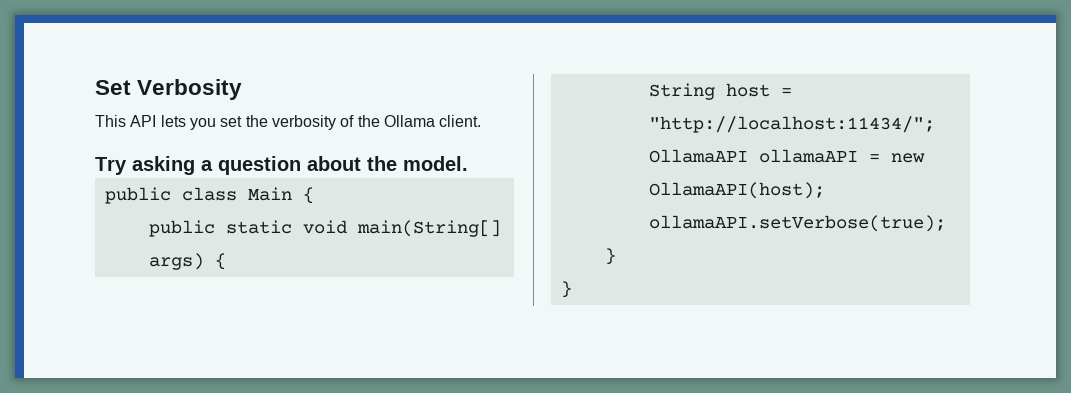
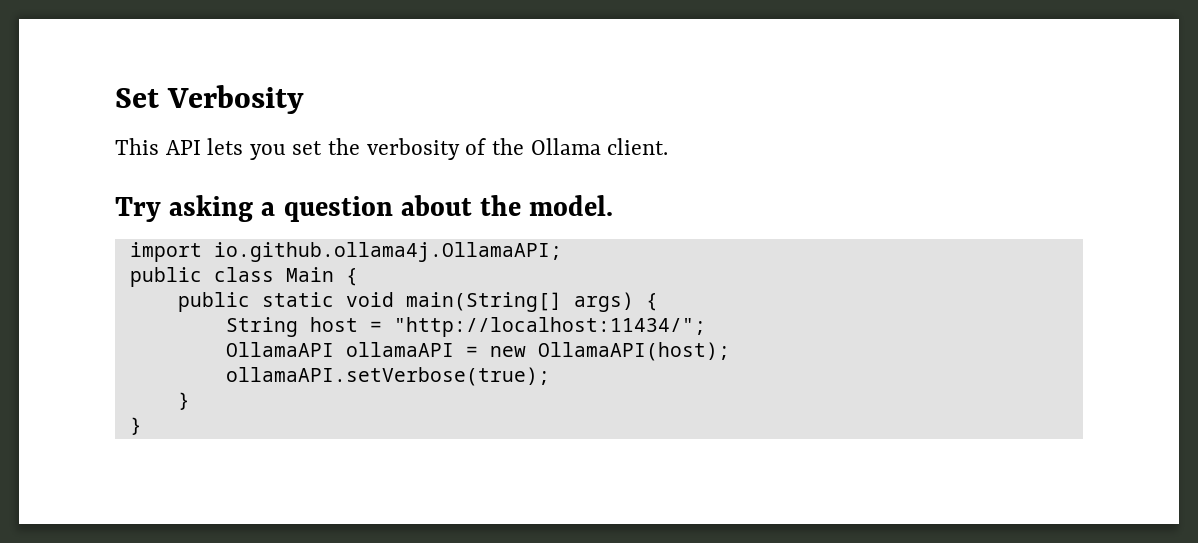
+ import io.github.ollama4j.OllamaAPI;

